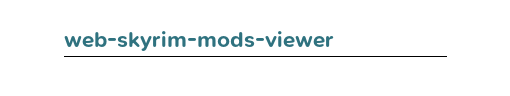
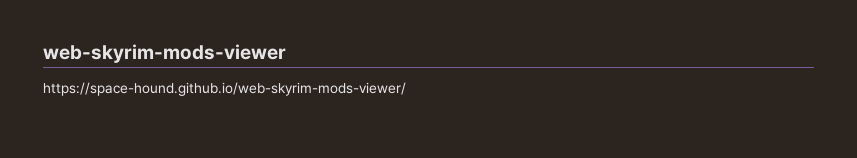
+ https://space-hound.github.io/web-skyrim-mods-viewer/

